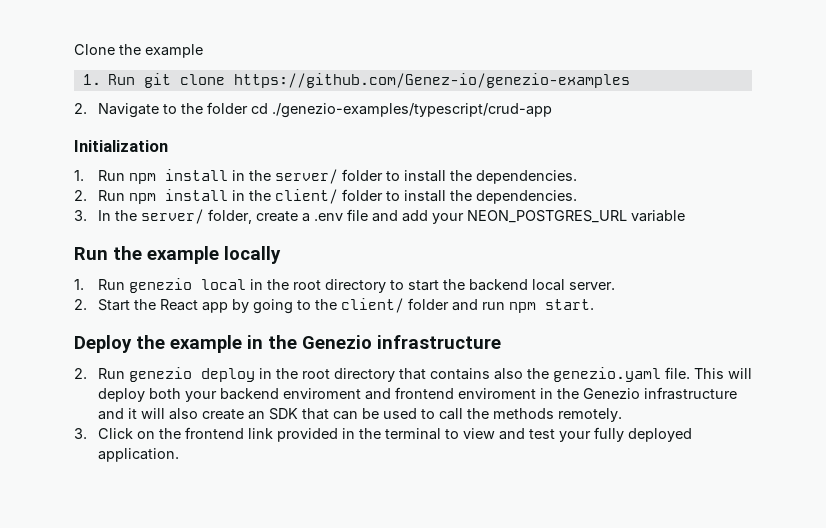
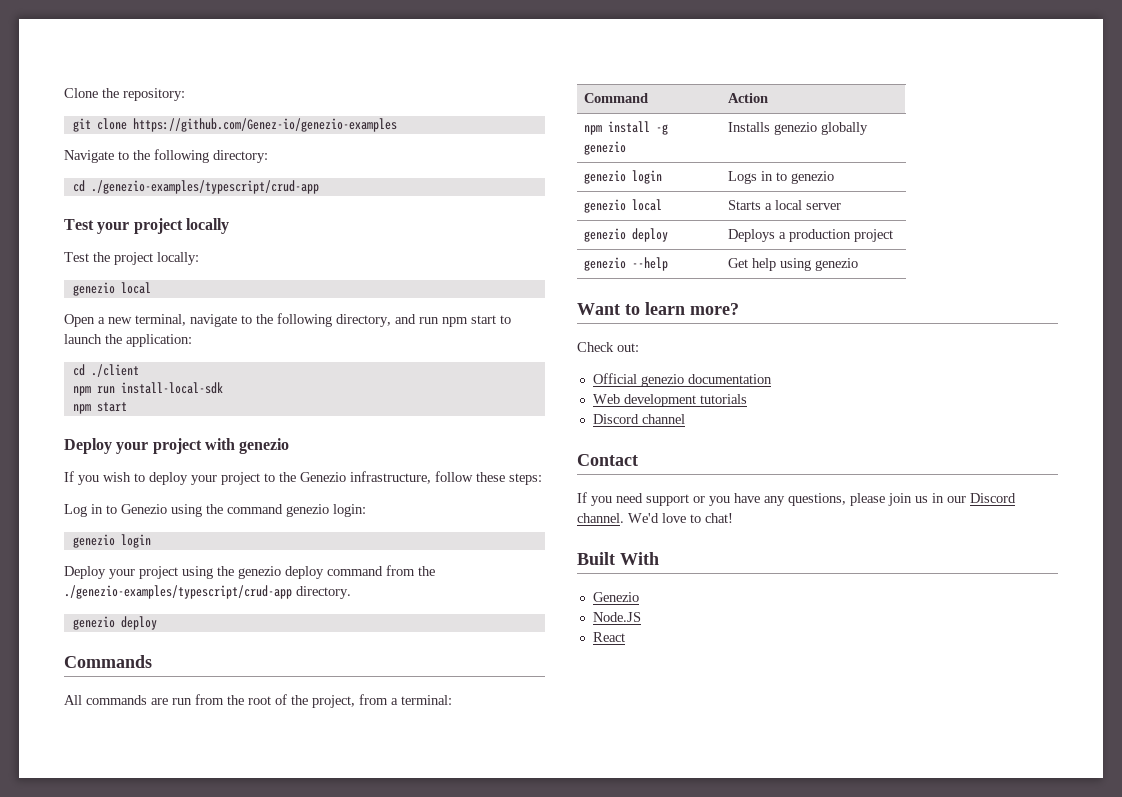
- Clone the example
- 1. Run git clone https://github.com/Genez-io/genezio-examples
+ Clone the repository:
+ git clone https://github.com/Genez-io/genezio-examples
- 2. Navigate to the folder cd ./genezio-examples/typescript/crud-app
+ Navigate to the following directory:
+ cd ./genezio-examples/typescript/crud-app
- Initialization
- 1. Run npm install in the server/ folder to install the dependencies.
- 2. Run npm install in the client/ folder to install the dependencies.
- 3. In the server/ folder, create a .env file and add your NEON_POSTGRES_URL variable
- Run the example locally
- 1. Run genezio local in the root directory to start the backend local server.
- 2. Start the React app by going to the client/ folder and run npm start.
- Deploy the example in the Genezio infrastructure
- 2. Run genezio deploy in the root directory that contains also the genezio.yaml file. This will deploy both your backend enviroment and frontend enviroment in the Genezio infrastructure and it will also create an SDK that can be used to call the methods remotely.
- 3. Click on the frontend link provided in the terminal to view and test your fully deployed application.
+ Test your project locally
+ Test the project locally:
+ genezio local
+ Open a new terminal, navigate to the following directory, and run npm start to launch the application:
+ cd ./client
+ npm run install-local-sdk
+ npm start
+ Deploy your project with genezio
+ If you wish to deploy your project to the Genezio infrastructure, follow these steps:
+ Log in to Genezio using the command genezio login:
+ genezio login
+ Deploy your project using the genezio deploy command from the ./genezio-examples/typescript/crud-app directory.
+ genezio deploy
+ Commands
+ All commands are run from the root of the project, from a terminal:
+ Command | Action
+ npm install -g genezio | Installs genezio globally
+ genezio login | Logs in to genezio
+ genezio local | Starts a local server
+ genezio deploy | Deploys a production project
+ genezio --help | Get help using genezio
+ Want to learn more?
+ Check out:
+ Official genezio documentation
+ Web development tutorials
+ Discord channel
+ Contact
+ If you need support or you have any questions, please join us in our Discord channel. We'd love to chat!
+ Built With
+ Genezio
+ Node.JS
+ React

